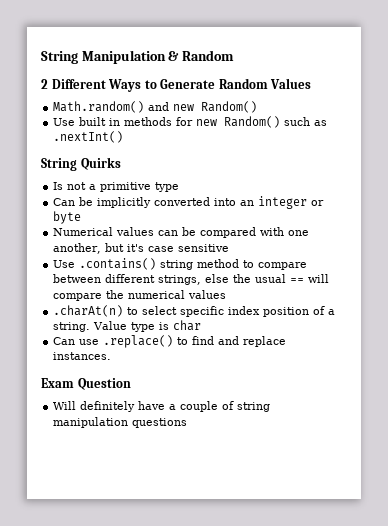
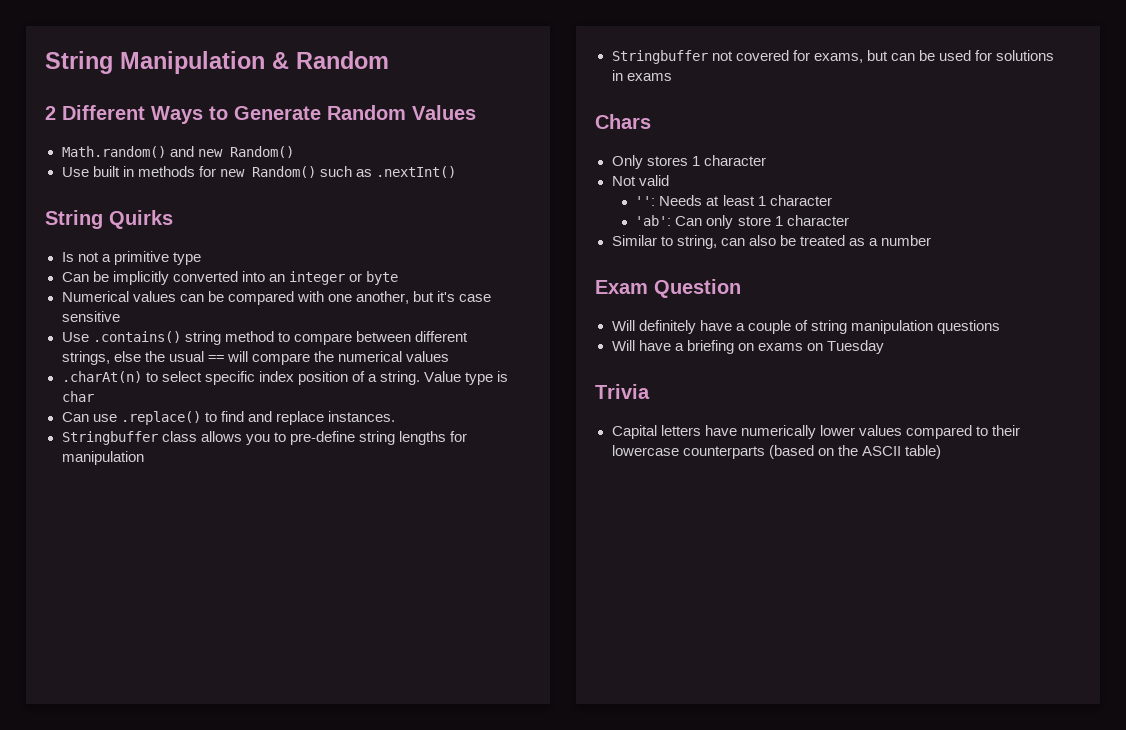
+ Stringbuffer class allows you to pre-define string lengths for manipulation
+ Stringbuffer not covered for exams, but can be used for solutions in exams
+ Chars
+ Only stores 1 character
+ Not valid
+ '': Needs at least 1 character
+ 'ab': Can only store 1 character
+ Similar to string, can also be treated as a number
+ Will have a briefing on exams on Tuesday
+ Trivia
+ Capital letters have numerically lower values compared to their lowercase counterparts (based on the ASCII table)

